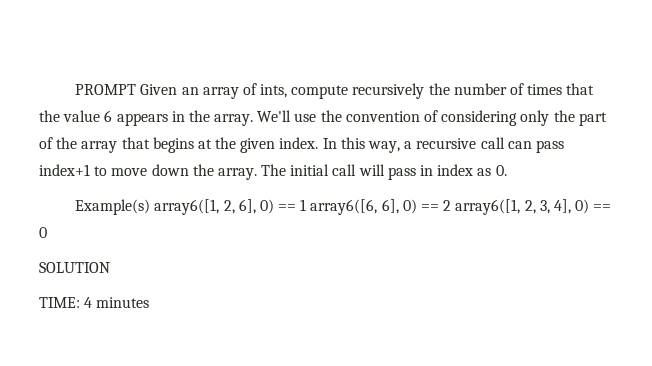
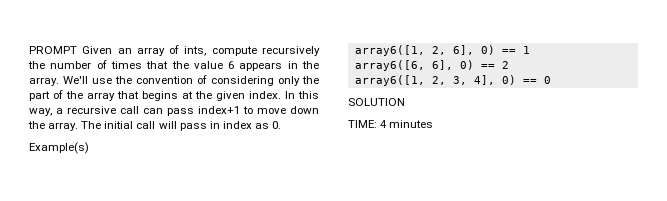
- Example(s) array6([1, 2, 6], 0) == 1 array6([6, 6], 0) == 2 array6([1, 2, 3, 4], 0) == 0
+ Example(s)
+ array6([1, 2, 6], 0) == 1
+ array6([6, 6], 0) == 2
+ array6([1, 2, 3, 4], 0) == 0

